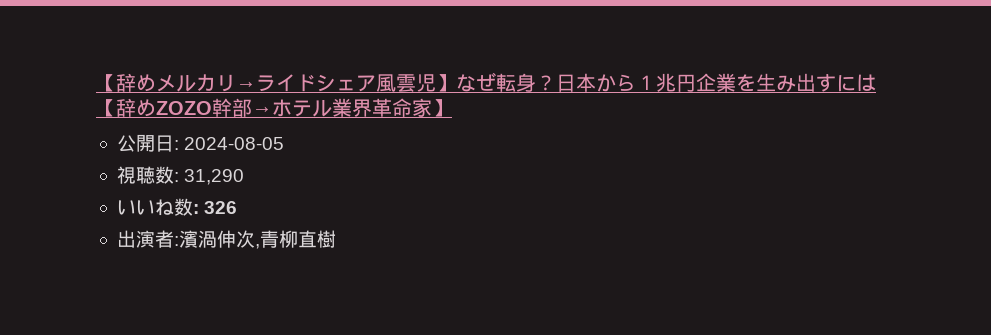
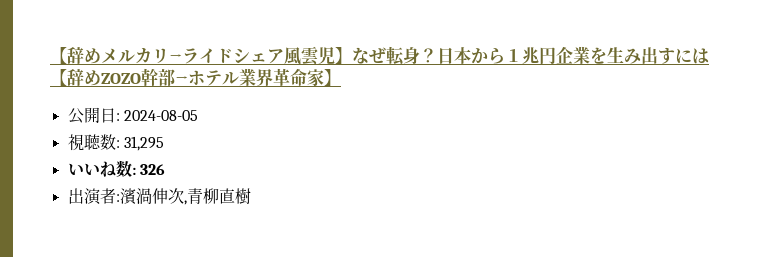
- 視聴数: 31,290
+ 視聴数: 31,295

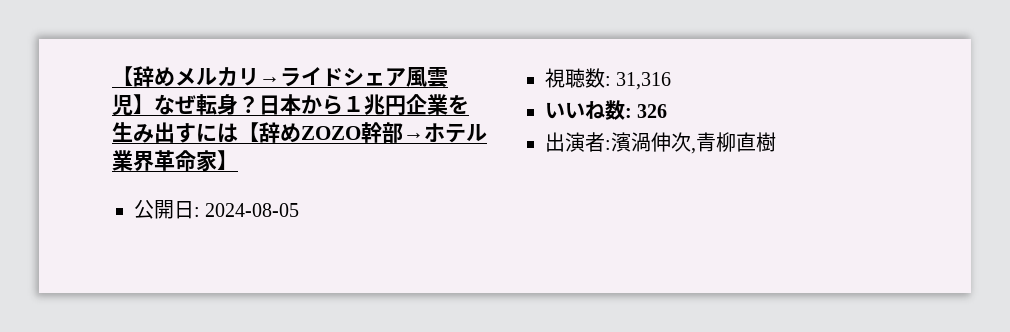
- 視聴数: 31,295
+ 視聴数: 31,316

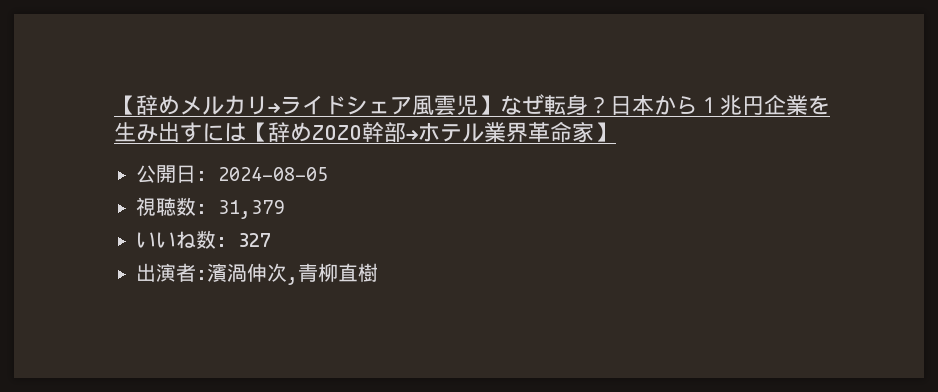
- 視聴数: 31,316
+ 視聴数: 31,379
- いいね数: 326
+ いいね数: 327

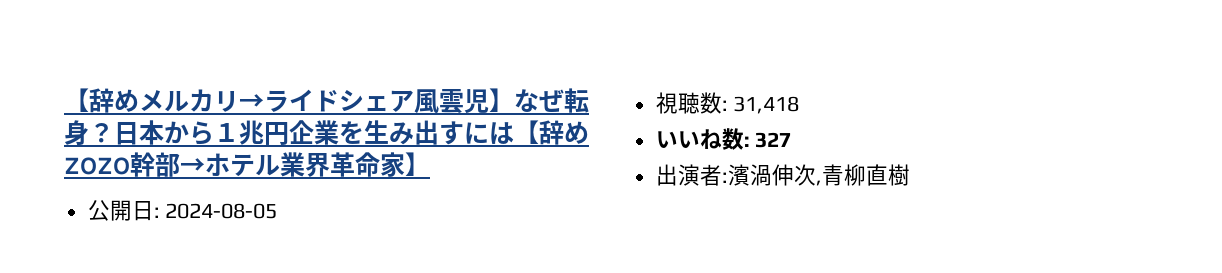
- 視聴数: 31,379
+ 視聴数: 31,418

